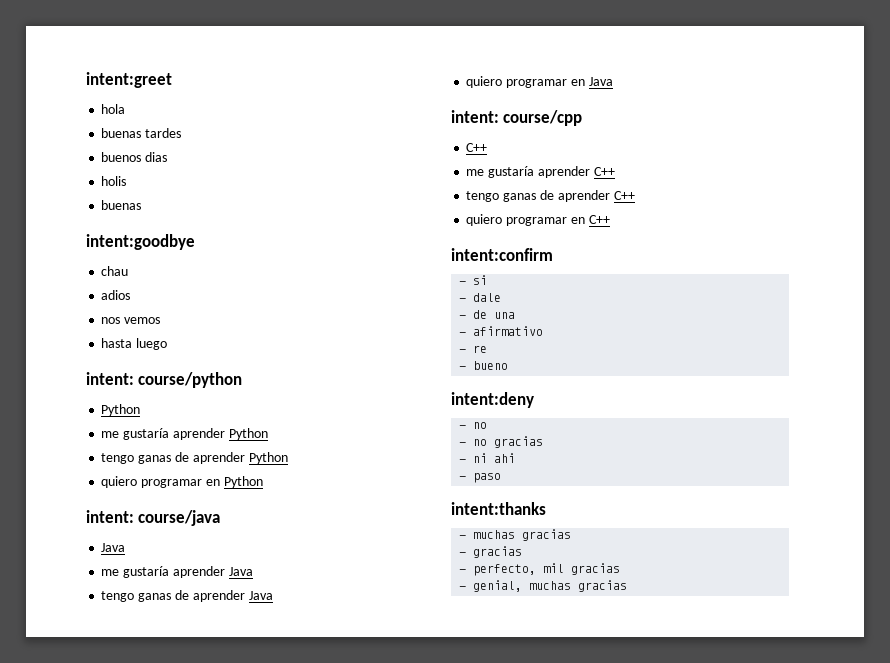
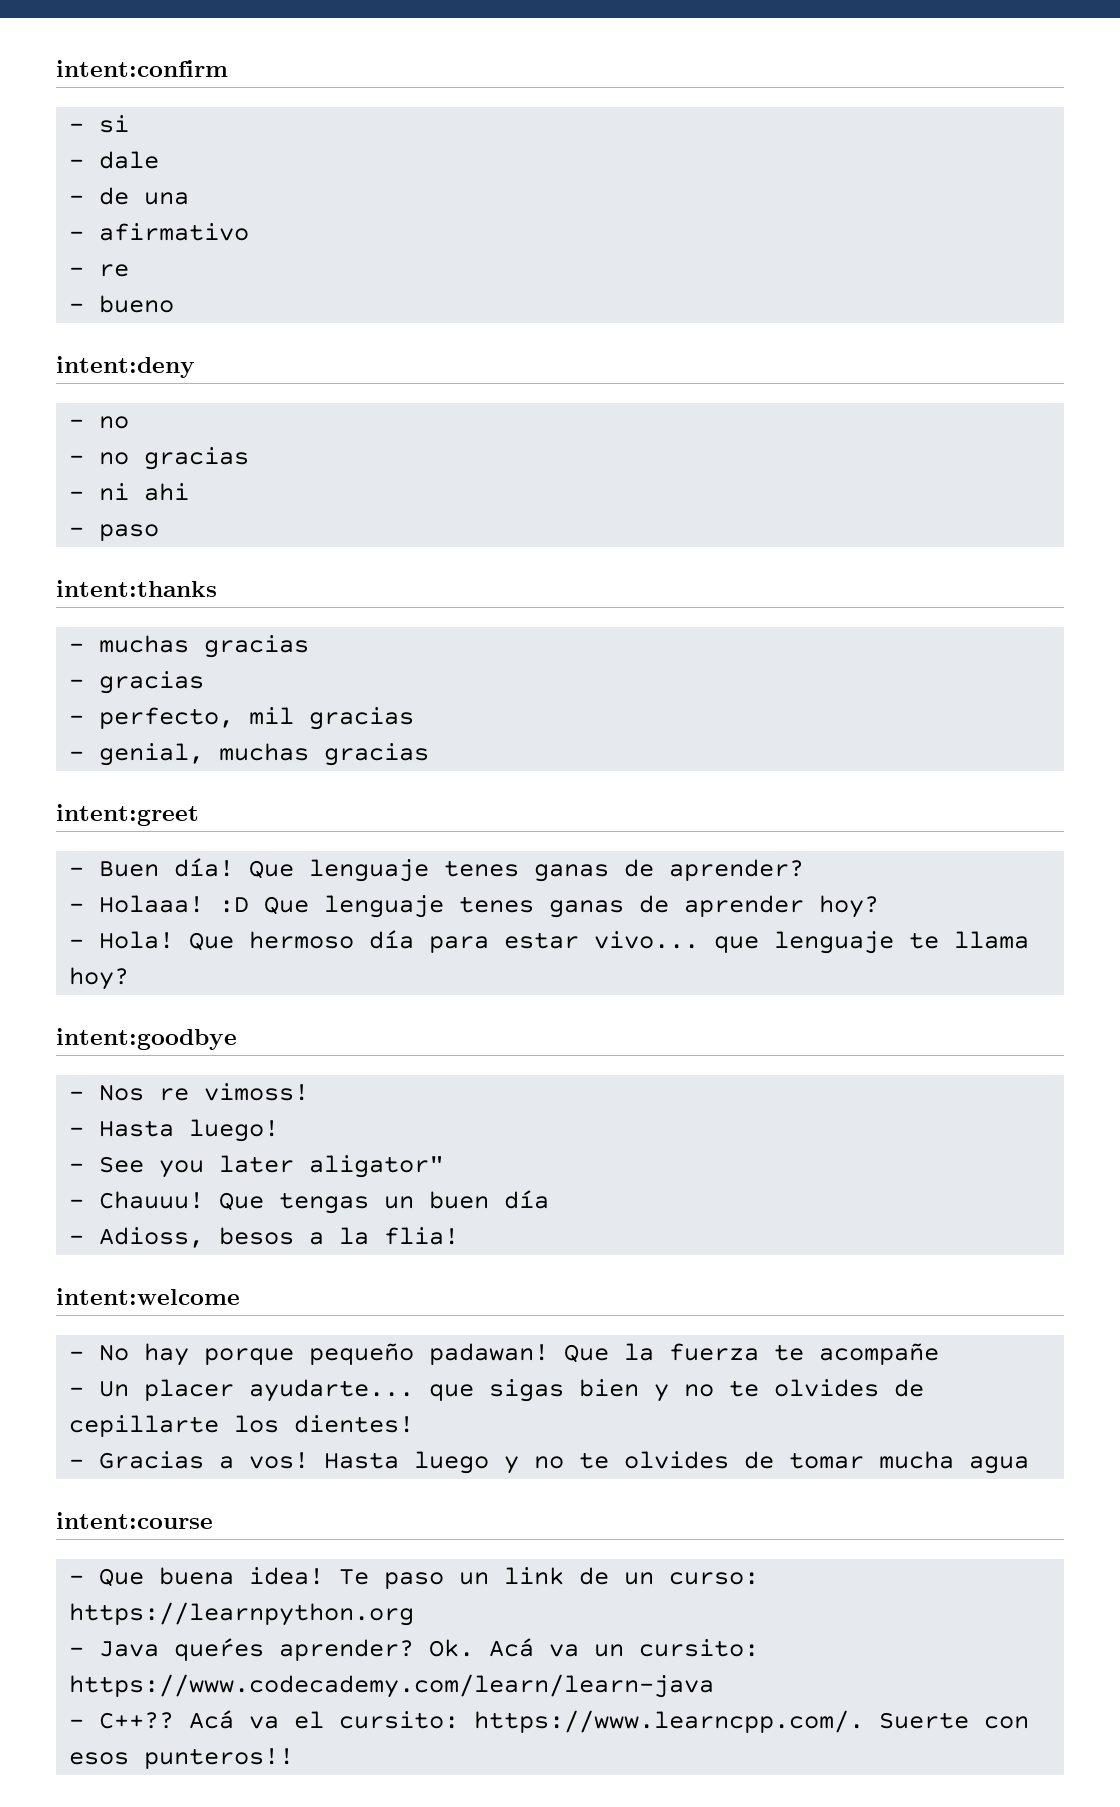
- intent:greet
- hola
- buenas tardes
- buenos dias
- holis
- buenas
- intent:goodbye
- chau
- adios
- nos vemos
- hasta luego
- intent: course/python
- Python
- me gustaría aprender Python
- tengo ganas de aprender Python
- quiero programar en Python
- intent: course/java
- Java
- me gustaría aprender Java
- tengo ganas de aprender Java
- quiero programar en Java
- intent: course/cpp
- C++
- me gustaría aprender C++
- tengo ganas de aprender C++
- quiero programar en C++
+ intent:greet
+ - Buen día! Que lenguaje tenes ganas de aprender?
+ - Holaaa! :D Que lenguaje tenes ganas de aprender hoy?
+ - Hola! Que hermoso día para estar vivo... que lenguaje te llama hoy?
+ intent:goodbye
+ - Nos re vimoss!
+ - Hasta luego!
+ - See you later aligator"
+ - Chauuu! Que tengas un buen día
+ - Adioss, besos a la flia!
+ intent:welcome
+ - No hay porque pequeño padawan! Que la fuerza te acompañe
+ - Un placer ayudarte... que sigas bien y no te olvides de cepillarte los dientes!
+ - Gracias a vos! Hasta luego y no te olvides de tomar mucha agua
+ intent:course
+ - Que buena idea! Te paso un link de un curso: https://learnpython.org
+ - Java queŕes aprender? Ok. Acá va un cursito: https://www.codecademy.com/learn/learn-java
+ - C++?? Acá va el cursito: https://www.learncpp.com/. Suerte con esos punteros!!

